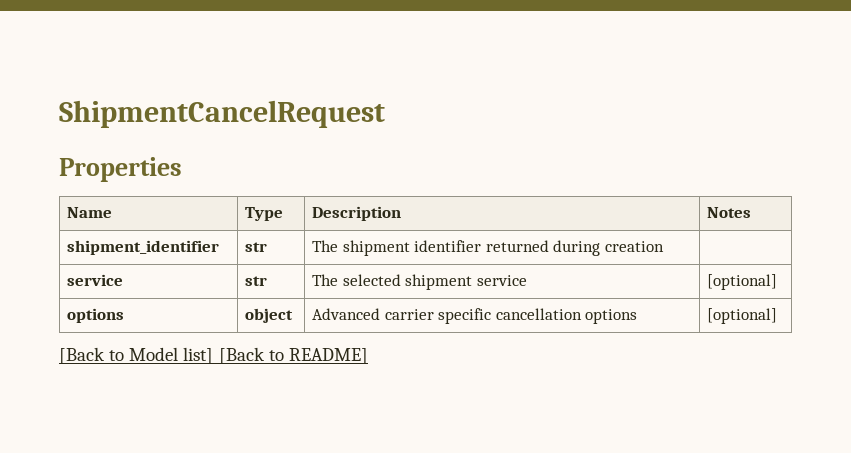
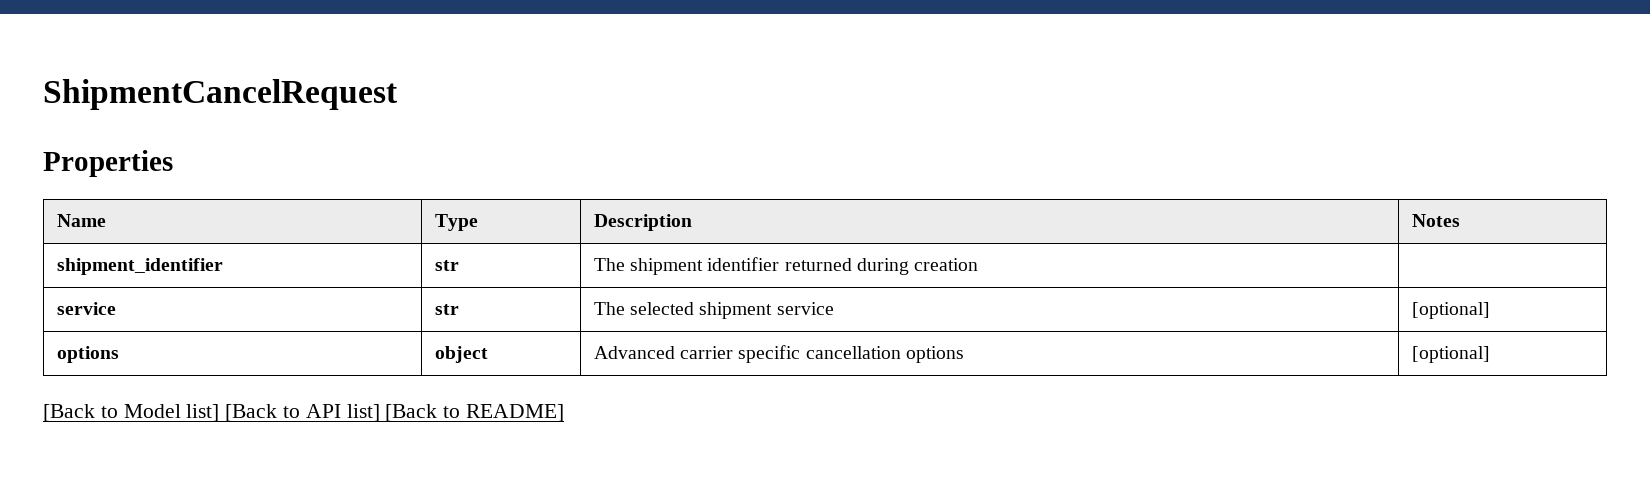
- [Back to Model list] [Back to README]
+ [Back to Model list] [Back to API list] [Back to README]

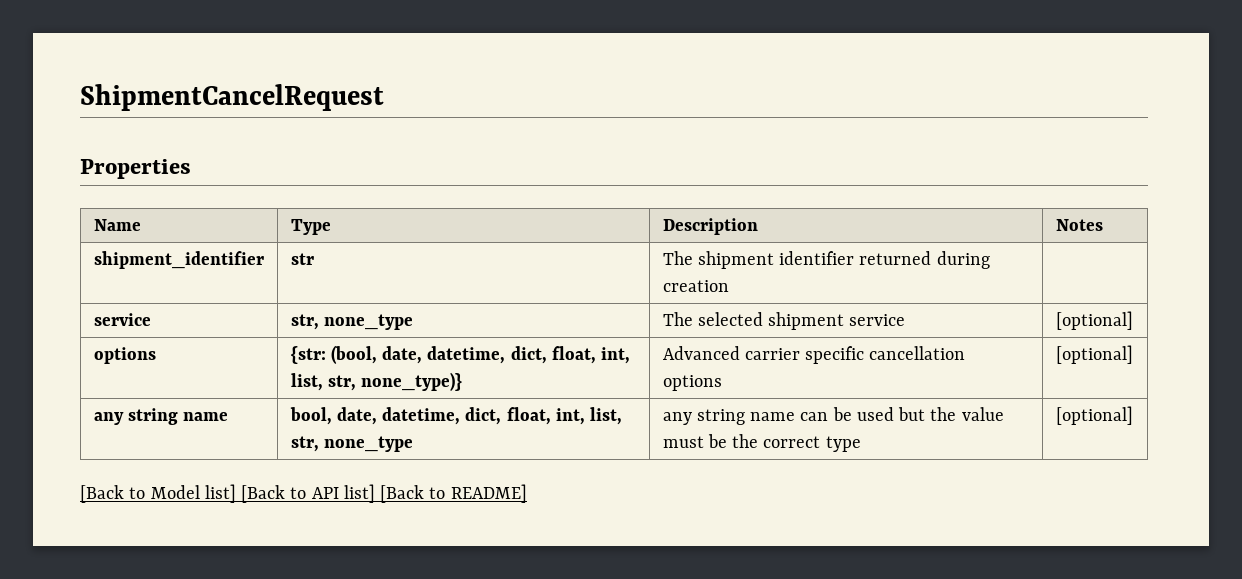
- service | str | The selected shipment service | [optional]
+ service | str, none_type | The selected shipment service | [optional]
- options | object | Advanced carrier specific cancellation options | [optional]
+ options | {str: (bool, date, datetime, dict, float, int, list, str, none_type)} | Advanced carrier specific cancellation options | [optional]
+ any string name | bool, date, datetime, dict, float, int, list, str, none_type | any string name can be used but the value must be the correct type | [optional]

